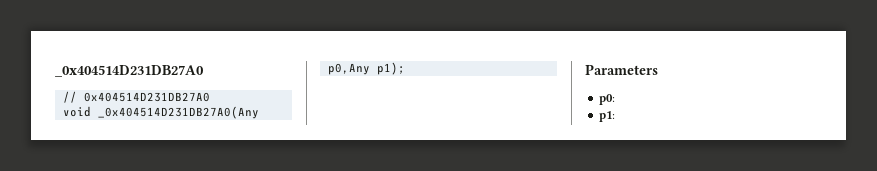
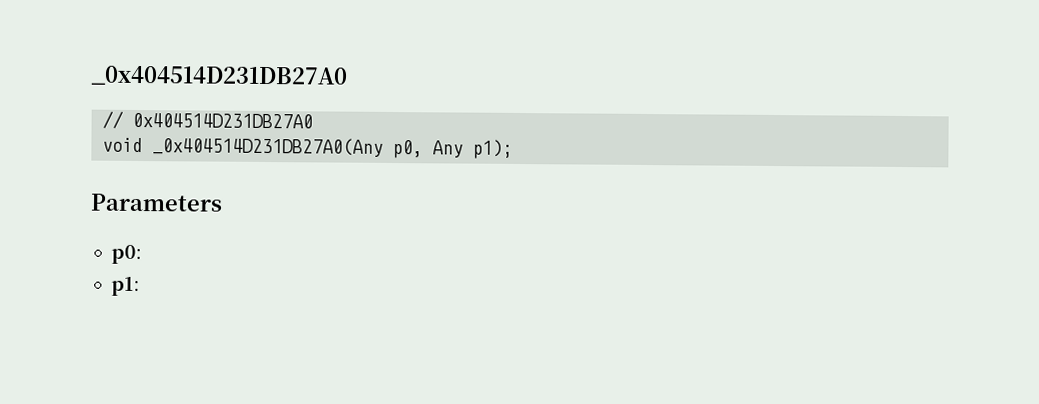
- void _0x404514D231DB27A0(Any p0,Any p1);
+ void _0x404514D231DB27A0(Any p0, Any p1);

